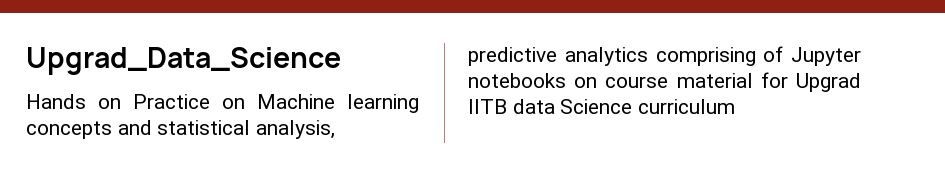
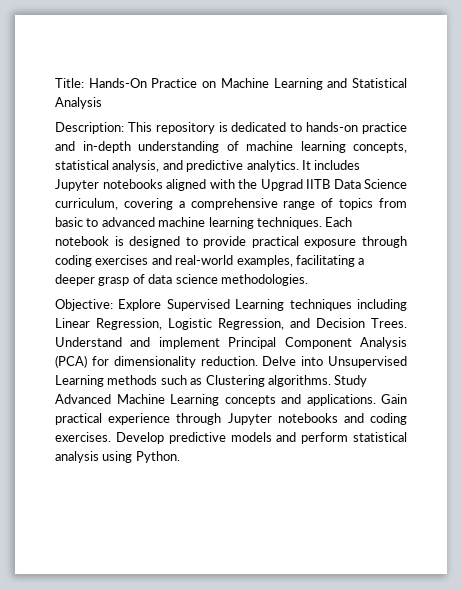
- Upgrad_Data_Science
- Hands on Practice on Machine learning concepts and statistical analysis, predictive analytics comprising of Jupyter notebooks on course material for Upgrad IITB data Science curriculum
+ Title: Hands-On Practice on Machine Learning and Statistical Analysis
+ Description: This repository is dedicated to hands-on practice and in-depth understanding of machine learning concepts, statistical analysis, and predictive analytics. It includes Jupyter notebooks aligned with the Upgrad IITB Data Science curriculum, covering a comprehensive range of topics from basic to advanced machine learning techniques. Each notebook is designed to provide practical exposure through coding exercises and real-world examples, facilitating a deeper grasp of data science methodologies.
+ Objective: Explore Supervised Learning techniques including Linear Regression, Logistic Regression, and Decision Trees. Understand and implement Principal Component Analysis (PCA) for dimensionality reduction. Delve into Unsupervised Learning methods such as Clustering algorithms. Study Advanced Machine Learning concepts and applications. Gain practical experience through Jupyter notebooks and coding exercises. Develop predictive models and perform statistical analysis using Python.

